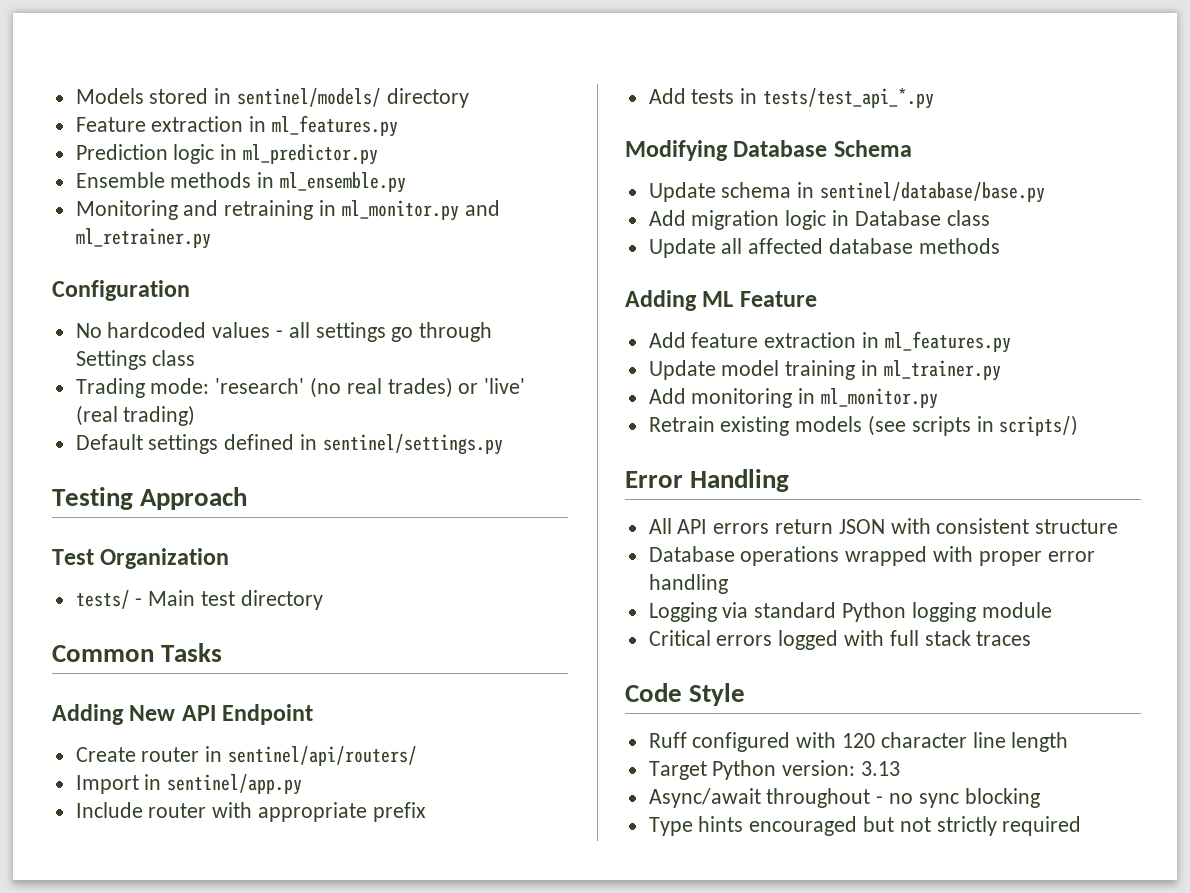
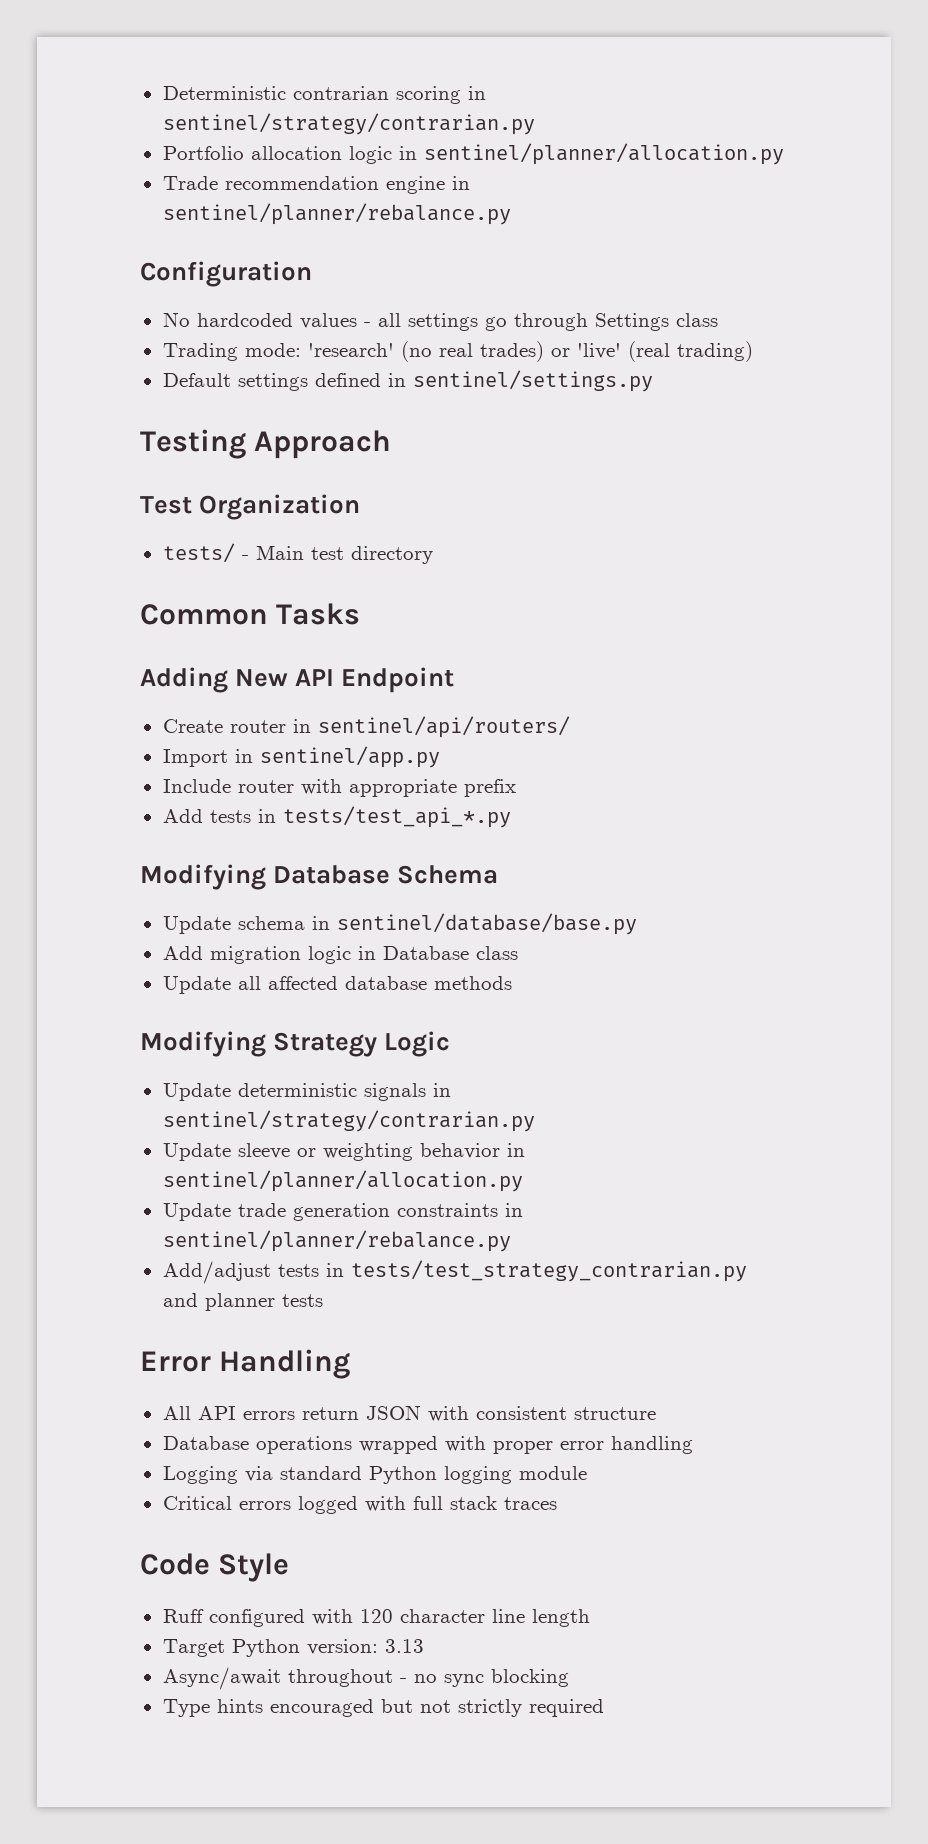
- Models stored in sentinel/models/ directory
- Feature extraction in ml_features.py
- Prediction logic in ml_predictor.py
- Ensemble methods in ml_ensemble.py
- Monitoring and retraining in ml_monitor.py and ml_retrainer.py
+ Deterministic contrarian scoring in sentinel/strategy/contrarian.py
+ Portfolio allocation logic in sentinel/planner/allocation.py
+ Trade recommendation engine in sentinel/planner/rebalance.py
- Adding ML Feature
- Add feature extraction in ml_features.py
- Update model training in ml_trainer.py
- Add monitoring in ml_monitor.py
- Retrain existing models (see scripts in scripts/)
+ Modifying Strategy Logic
+ Update deterministic signals in sentinel/strategy/contrarian.py
+ Update sleeve or weighting behavior in sentinel/planner/allocation.py
+ Update trade generation constraints in sentinel/planner/rebalance.py
+ Add/adjust tests in tests/test_strategy_contrarian.py and planner tests

